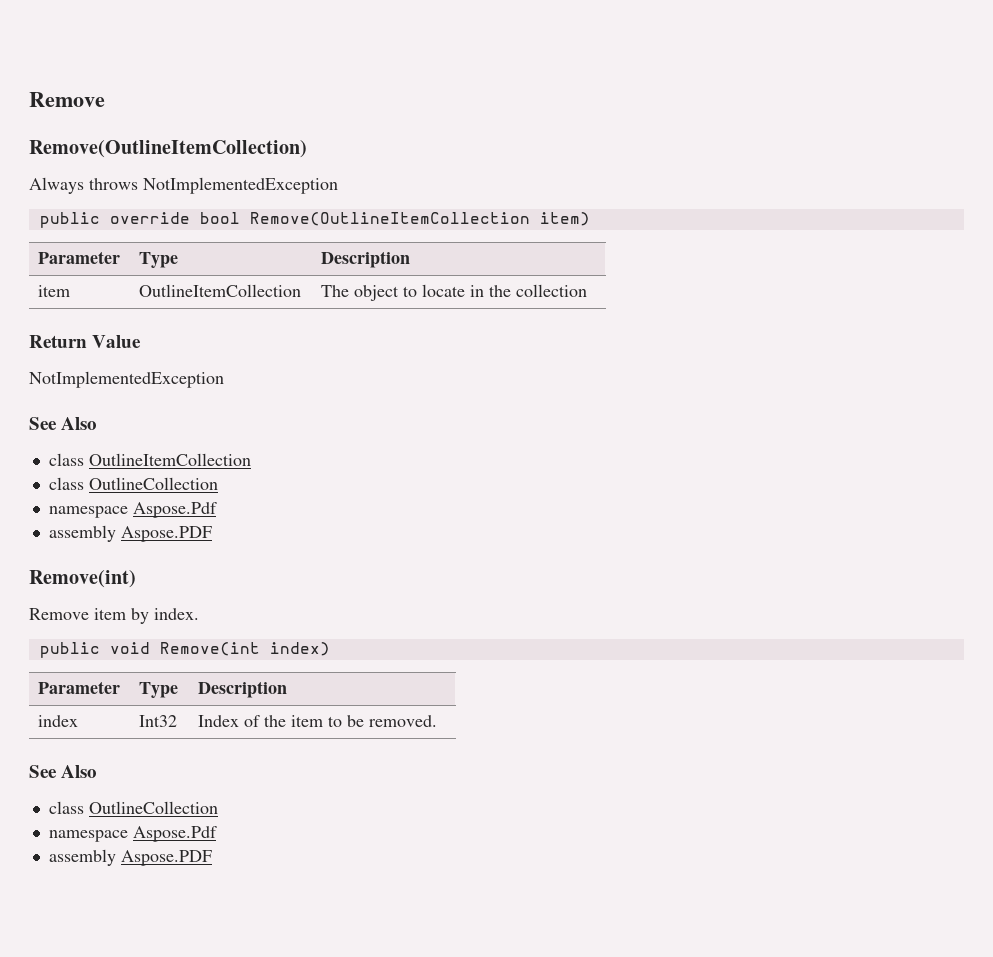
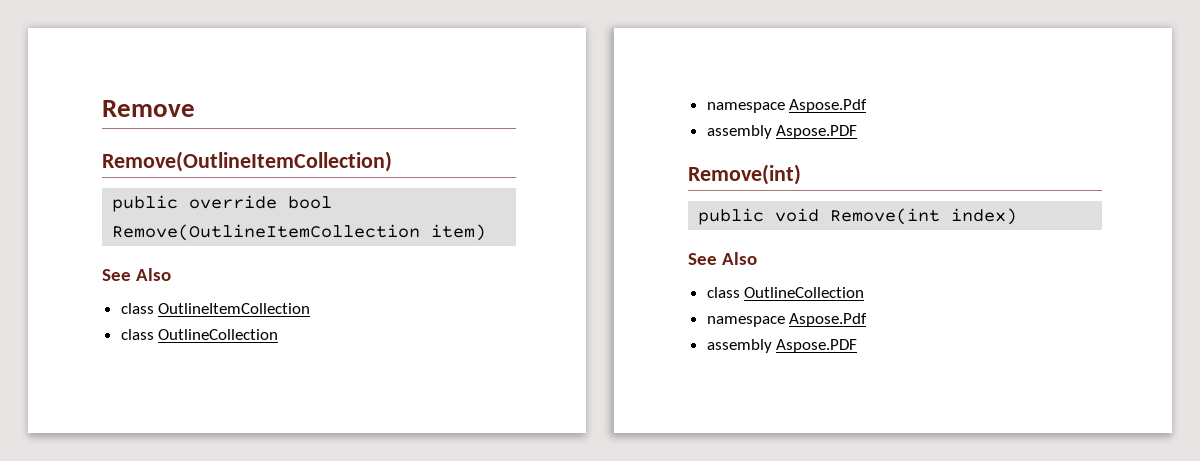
- Always throws NotImplementedException
  public override bool Remove(OutlineItemCollection item)
- Parameter | Type | Description
- item | OutlineItemCollection | The object to locate in the collection
- Return Value
- NotImplementedException
- Remove item by index.
  public void Remove(int index)
- Parameter | Type | Description
- index | Int32 | Index of the item to be removed.

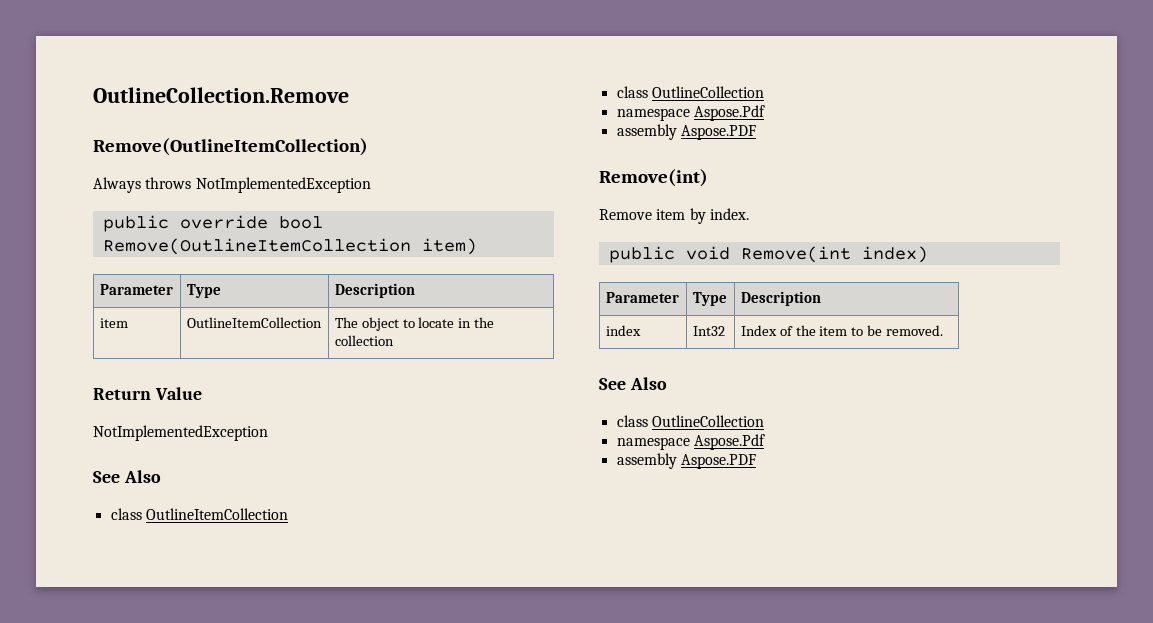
- Remove
+ OutlineCollection.Remove
+ Always throws NotImplementedException
  public override bool Remove(OutlineItemCollection item)
+ Parameter | Type | Description
+ item | OutlineItemCollection | The object to locate in the collection
+ Return Value
+ NotImplementedException
+ Remove item by index.
  public void Remove(int index)
+ Parameter | Type | Description
+ index | Int32 | Index of the item to be removed.

